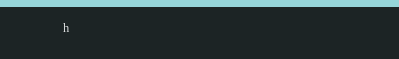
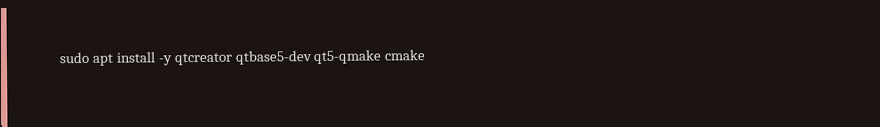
- h
+ sudo apt install -y qtcreator qtbase5-dev qt5-qmake cmake

